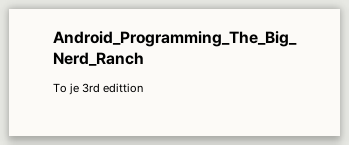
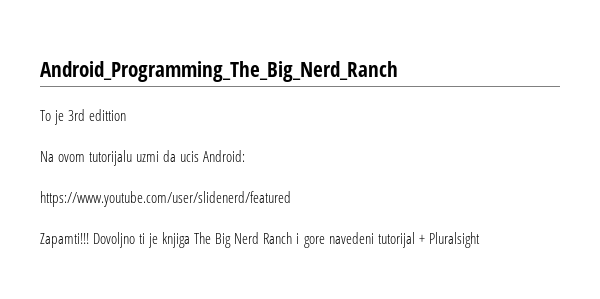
+ Na ovom tutorijalu uzmi da ucis Android:
+ https://www.youtube.com/user/slidenerd/featured
+ Zapamti!!! Dovoljno ti je knjiga The Big Nerd Ranch i gore navedeni tutorijal + Pluralsight

